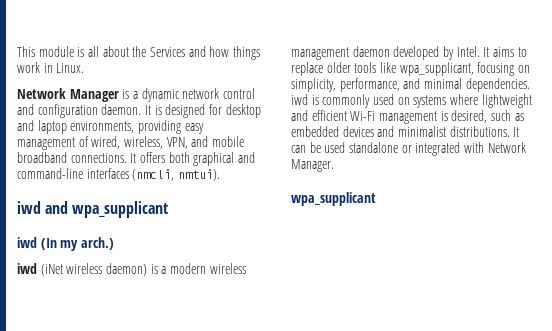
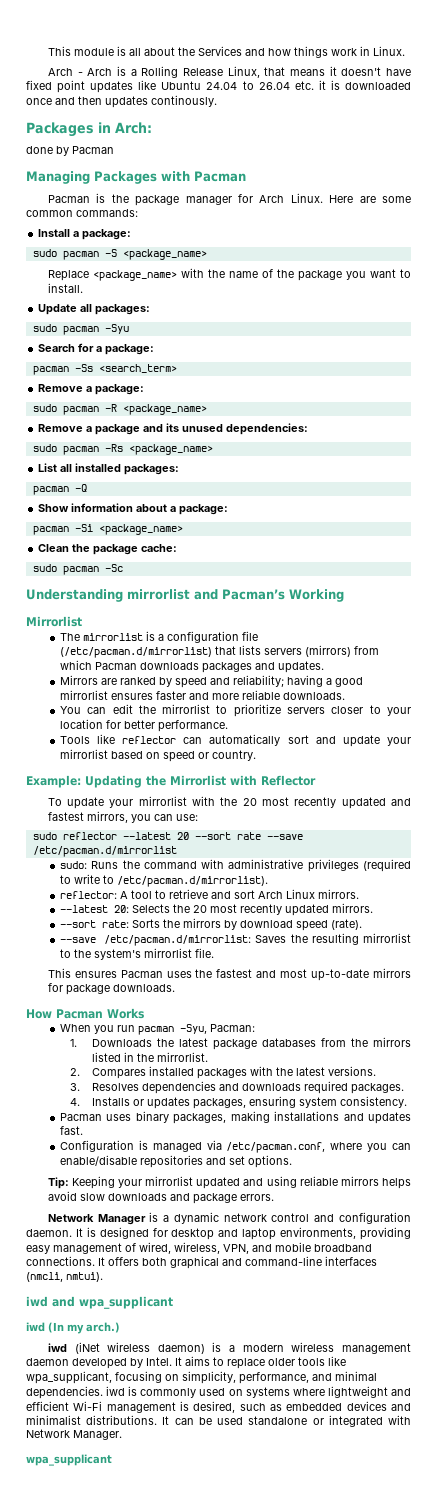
+ Arch - Arch is a Rolling Release Linux, that means it doesn't have fixed point updates like Ubuntu 24.04 to 26.04 etc. it is downloaded once and then updates continously.
+ Packages in Arch:
+ done by Pacman
+ Managing Packages with Pacman
+ Pacman is the package manager for Arch Linux. Here are some common commands:
+ Install a package:
+ sudo pacman -S <package_name>
+ Replace <package_name> with the name of the package you want to install.
+ Update all packages:
+ sudo pacman -Syu
+ Search for a package:
+ pacman -Ss <search_term>
+ Remove a package:
+ sudo pacman -R <package_name>
+ Remove a package and its unused dependencies:
+ sudo pacman -Rs <package_name>
+ List all installed packages:
+ pacman -Q
+ Show information about a package:
+ pacman -Si <package_name>
+ Clean the package cache:
+ sudo pacman -Sc
+ Understanding mirrorlist and Pacman’s Working
+ Mirrorlist
+ The mirrorlist is a configuration file (/etc/pacman.d/mirrorlist) that lists servers (mirrors) from which Pacman downloads packages and updates.
+ Mirrors are ranked by speed and reliability; having a good mirrorlist ensures faster and more reliable downloads.
+ You can edit the mirrorlist to prioritize servers closer to your location for better performance.
+ Tools like reflector can automatically sort and update your mirrorlist based on speed or country.
+ Example: Updating the Mirrorlist with Reflector
+ To update your mirrorlist with the 20 most recently updated and fastest mirrors, you can use:
+ sudo reflector --latest 20 --sort rate --save /etc/pacman.d/mirrorlist
+ sudo: Runs the command with administrative privileges (required to write to /etc/pacman.d/mirrorlist).
+ reflector: A tool to retrieve and sort Arch Linux mirrors.
+ --latest 20: Selects the 20 most recently updated mirrors.
+ --sort rate: Sorts the mirrors by download speed (rate).
+ --save /etc/pacman.d/mirrorlist: Saves the resulting mirrorlist to the system's mirrorlist file.
+ This ensures Pacman uses the fastest and most up-to-date mirrors for package downloads.
+ How Pacman Works
+ When you run pacman -Syu, Pacman:
+ 1. Downloads the latest package databases from the mirrors listed in the mirrorlist.
+ 2. Compares installed packages with the latest versions.
+ 3. Resolves dependencies and downloads required packages.
+ 4. Installs or updates packages, ensuring system consistency.
+ Pacman uses binary packages, making installations and updates fast.
+ Configuration is managed via /etc/pacman.conf, where you can enable/disable repositories and set options.
+ Tip: Keeping your mirrorlist updated and using reliable mirrors helps avoid slow downloads and package errors.

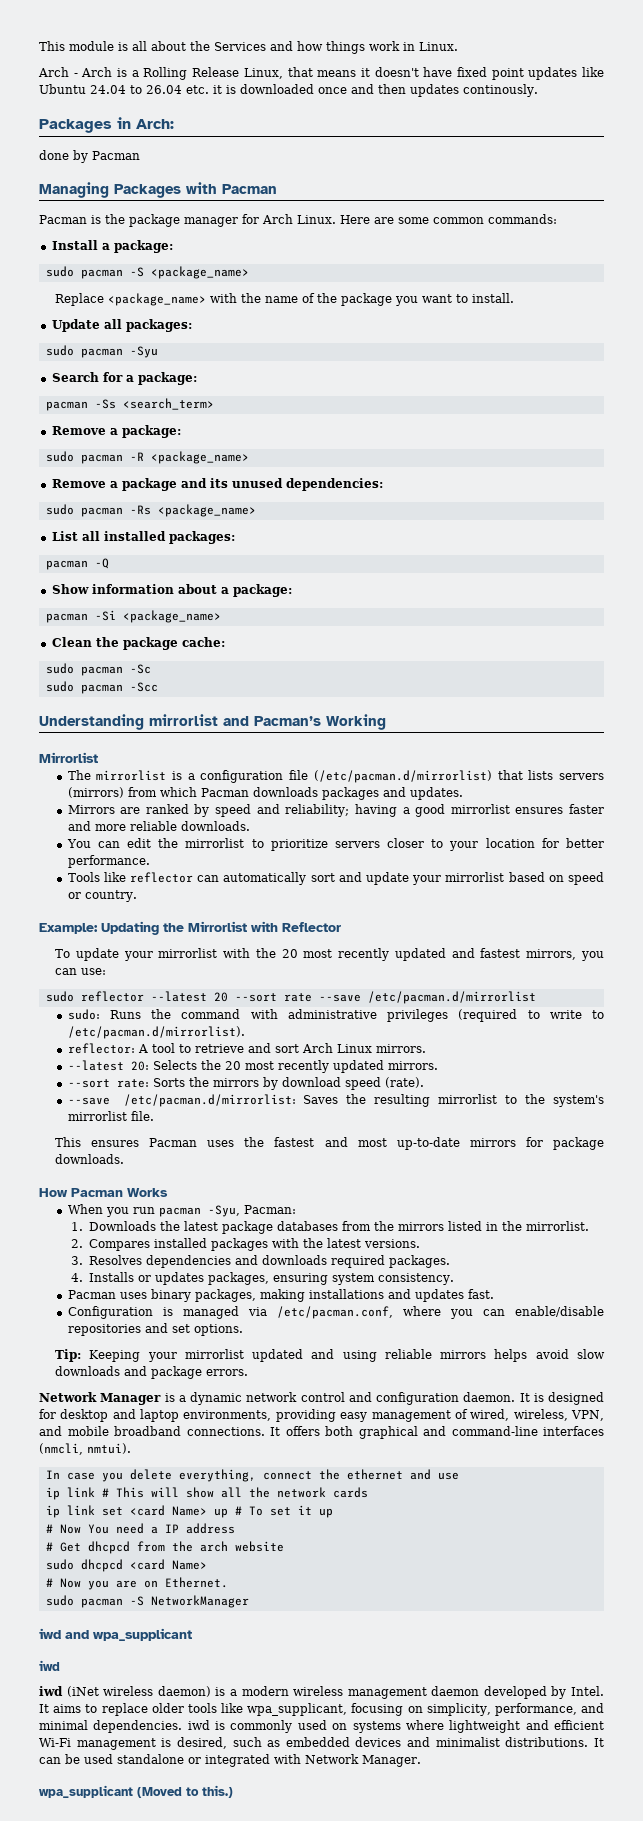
+ sudo pacman -Scc
+ In case you delete everything, connect the ethernet and use
+ ip link # This will show all the network cards
+ ip link set <card Name> up # To set it up
+ # Now You need a IP address
+ # Get dhcpcd from the arch website
+ sudo dhcpcd <card Name>
+ # Now you are on Ethernet.
+ sudo pacman -S NetworkManager
  iwd and wpa_supplicant
- iwd (In my arch.)
+ iwd
  It can be used standalone or integrated with Network Manager.
- wpa_supplicant
+ wpa_supplicant (Moved to this.)

